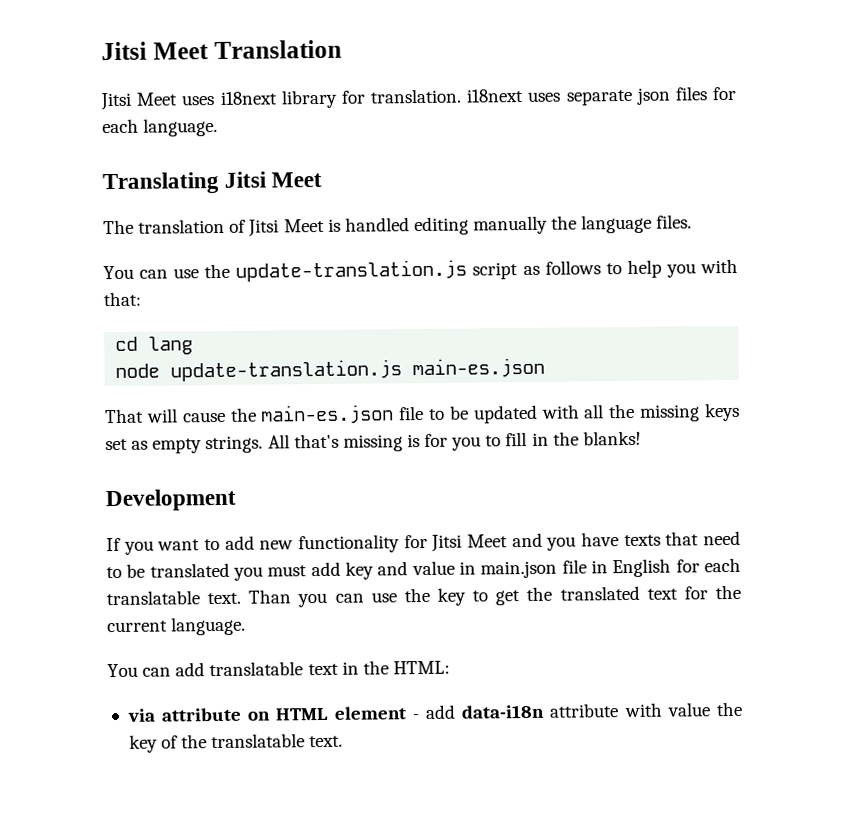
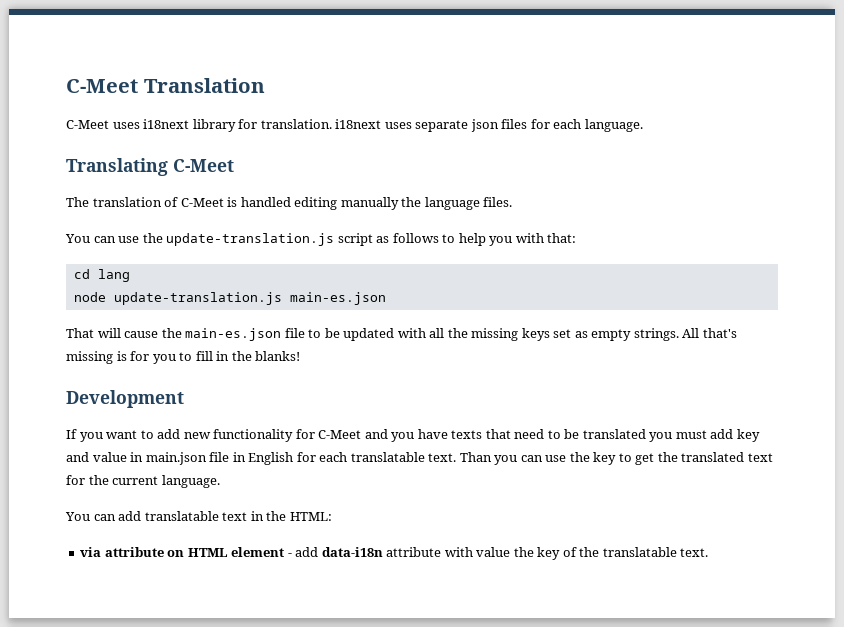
- Jitsi Meet Translation
+ C-Meet Translation
- Jitsi Meet uses i18next library for translation. i18next uses separate json files for each language.
+ C-Meet uses i18next library for translation. i18next uses separate json files for each language.
- Translating Jitsi Meet
+ Translating C-Meet
- The translation of Jitsi Meet is handled editing manually the language files.
+ The translation of C-Meet is handled editing manually the language files.
- If you want to add new functionality for Jitsi Meet and you have texts that need to be translated you must add key and value in main.json file in English for each translatable text.
+ If you want to add new functionality for C-Meet and you have texts that need to be translated you must add key and value in main.json file in English for each translatable text.

